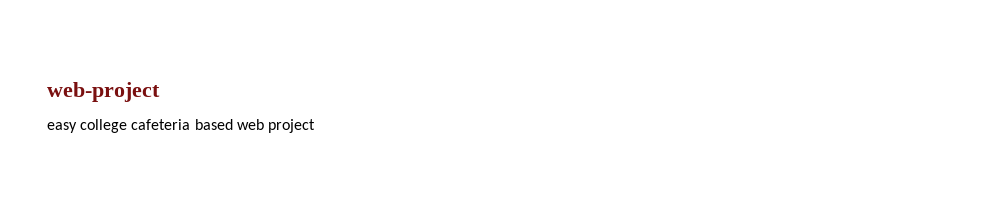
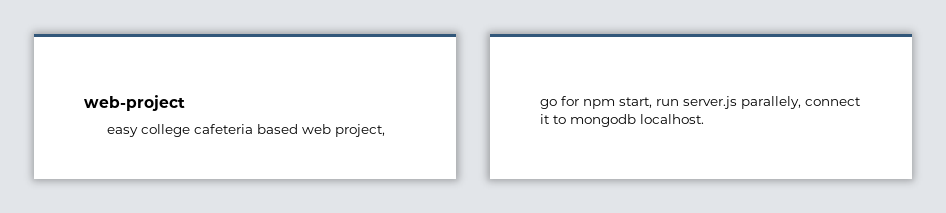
- easy college cafeteria based web project
+ easy college cafeteria based web project, go for npm start, run server.js parallely, connect it to mongodb localhost.

